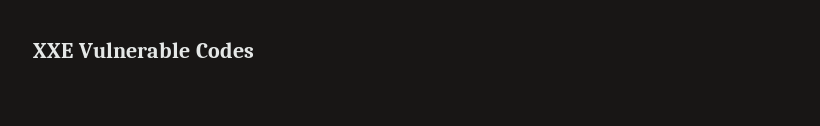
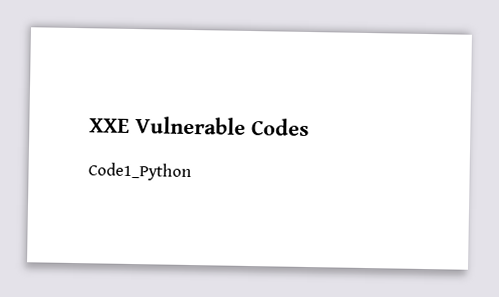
+ Code1_Python

